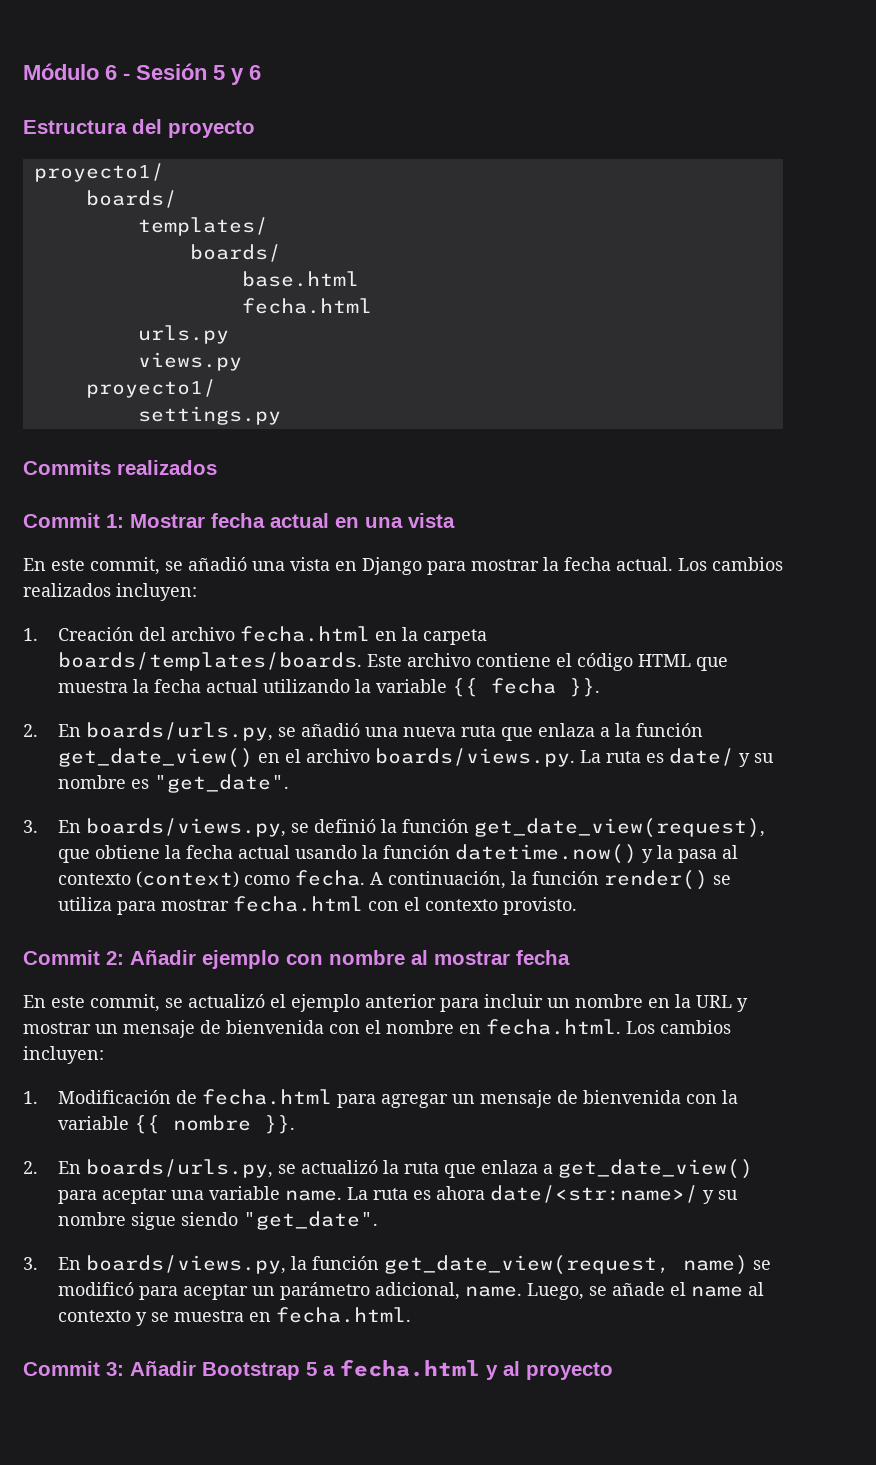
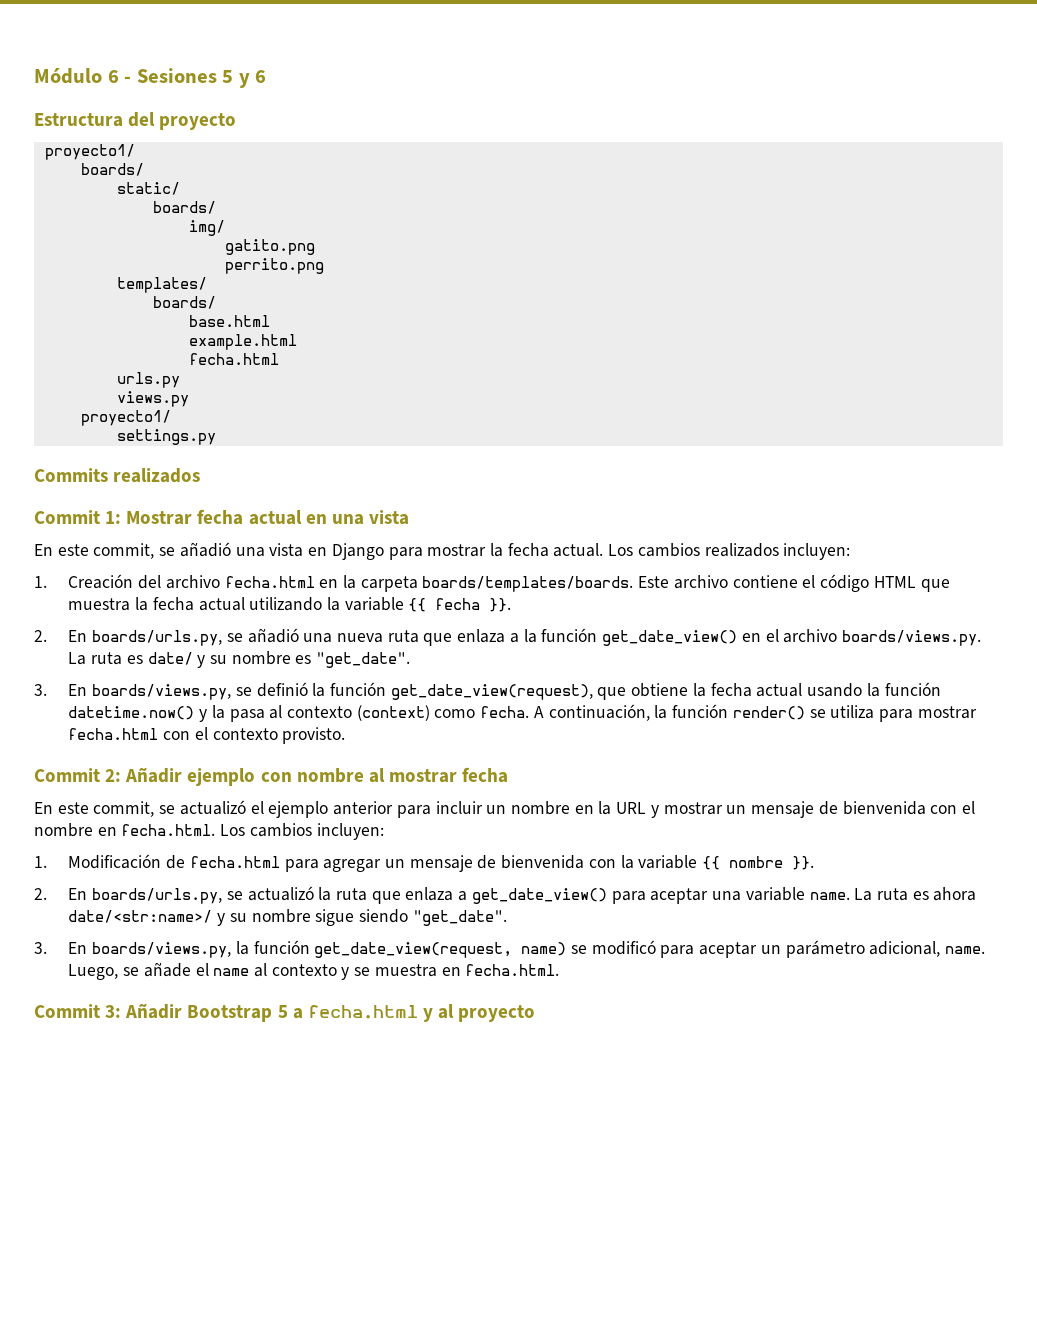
- Módulo 6 - Sesión 5 y 6
+ Módulo 6 - Sesiones 5 y 6
+ static/
+ boards/
+ img/
+ gatito.png
+ perrito.png
+ example.html

